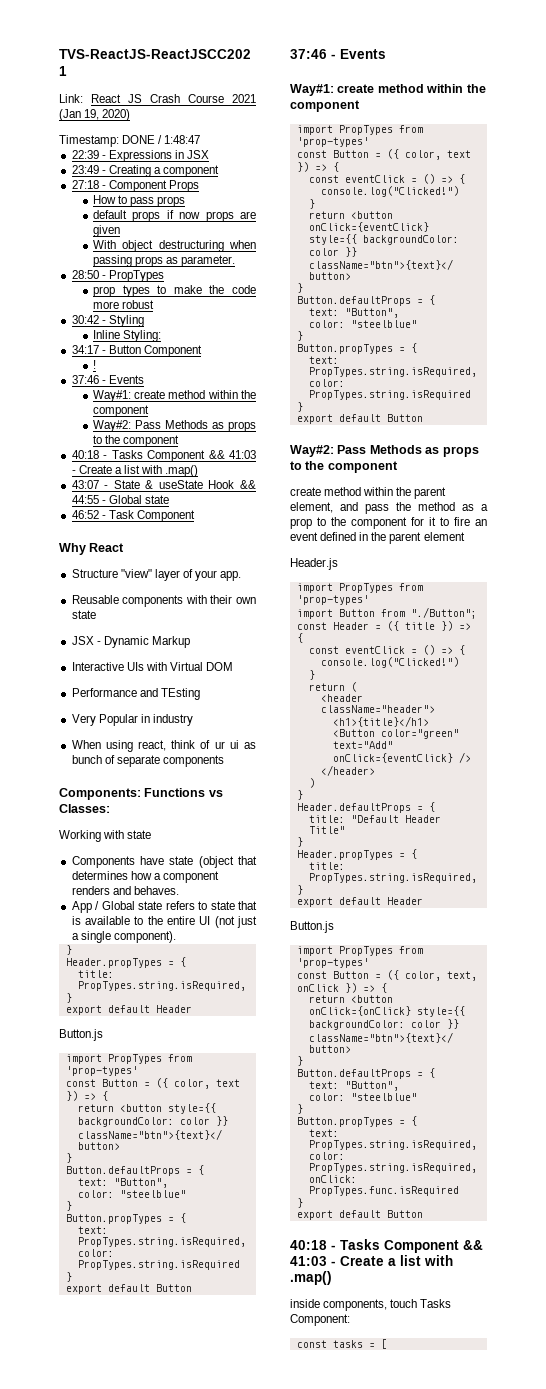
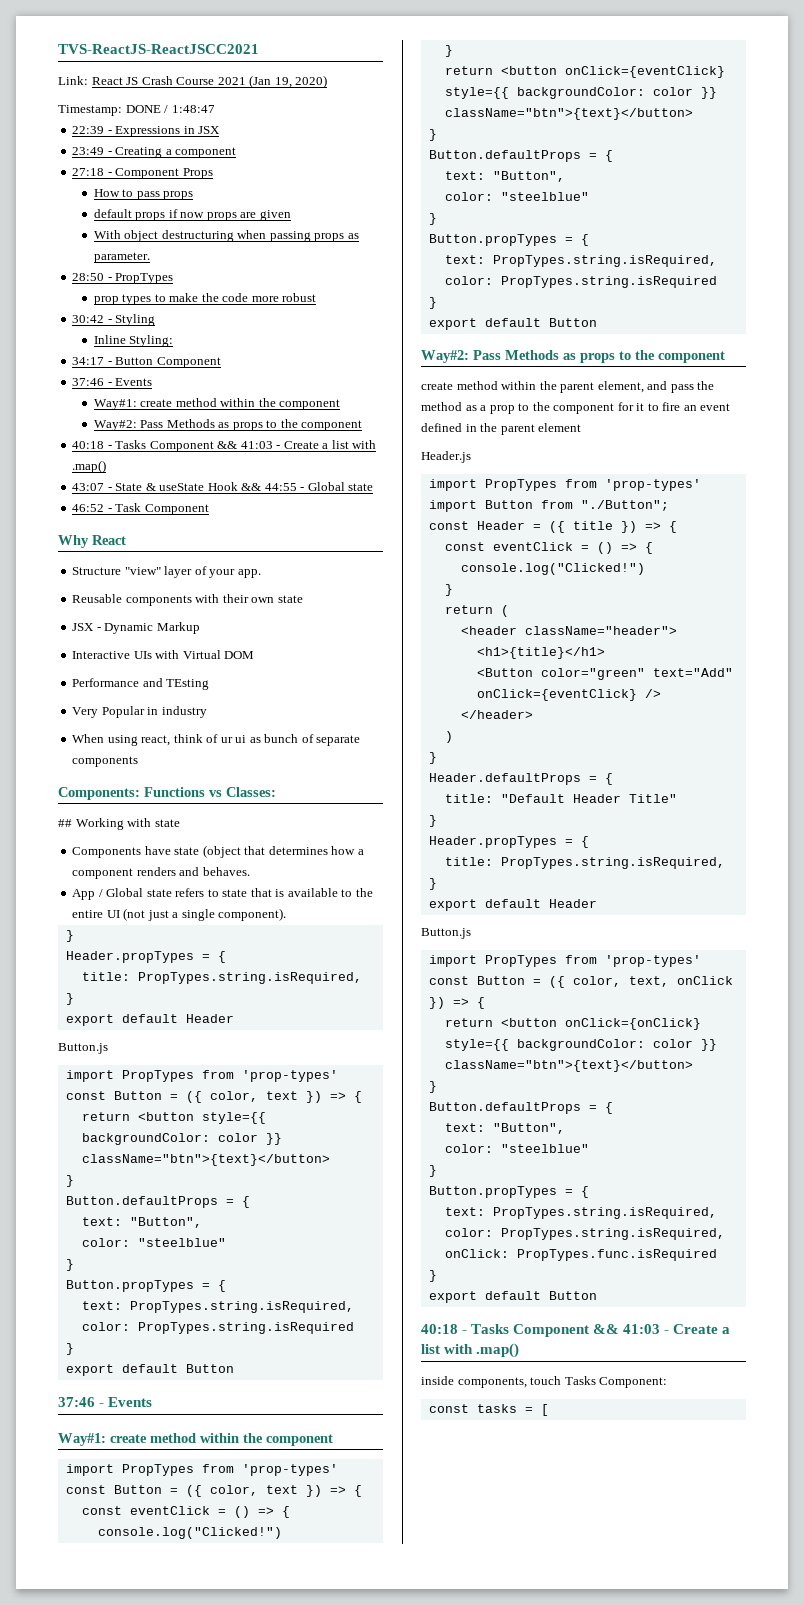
- !
- Working with state
+ ## Working with state

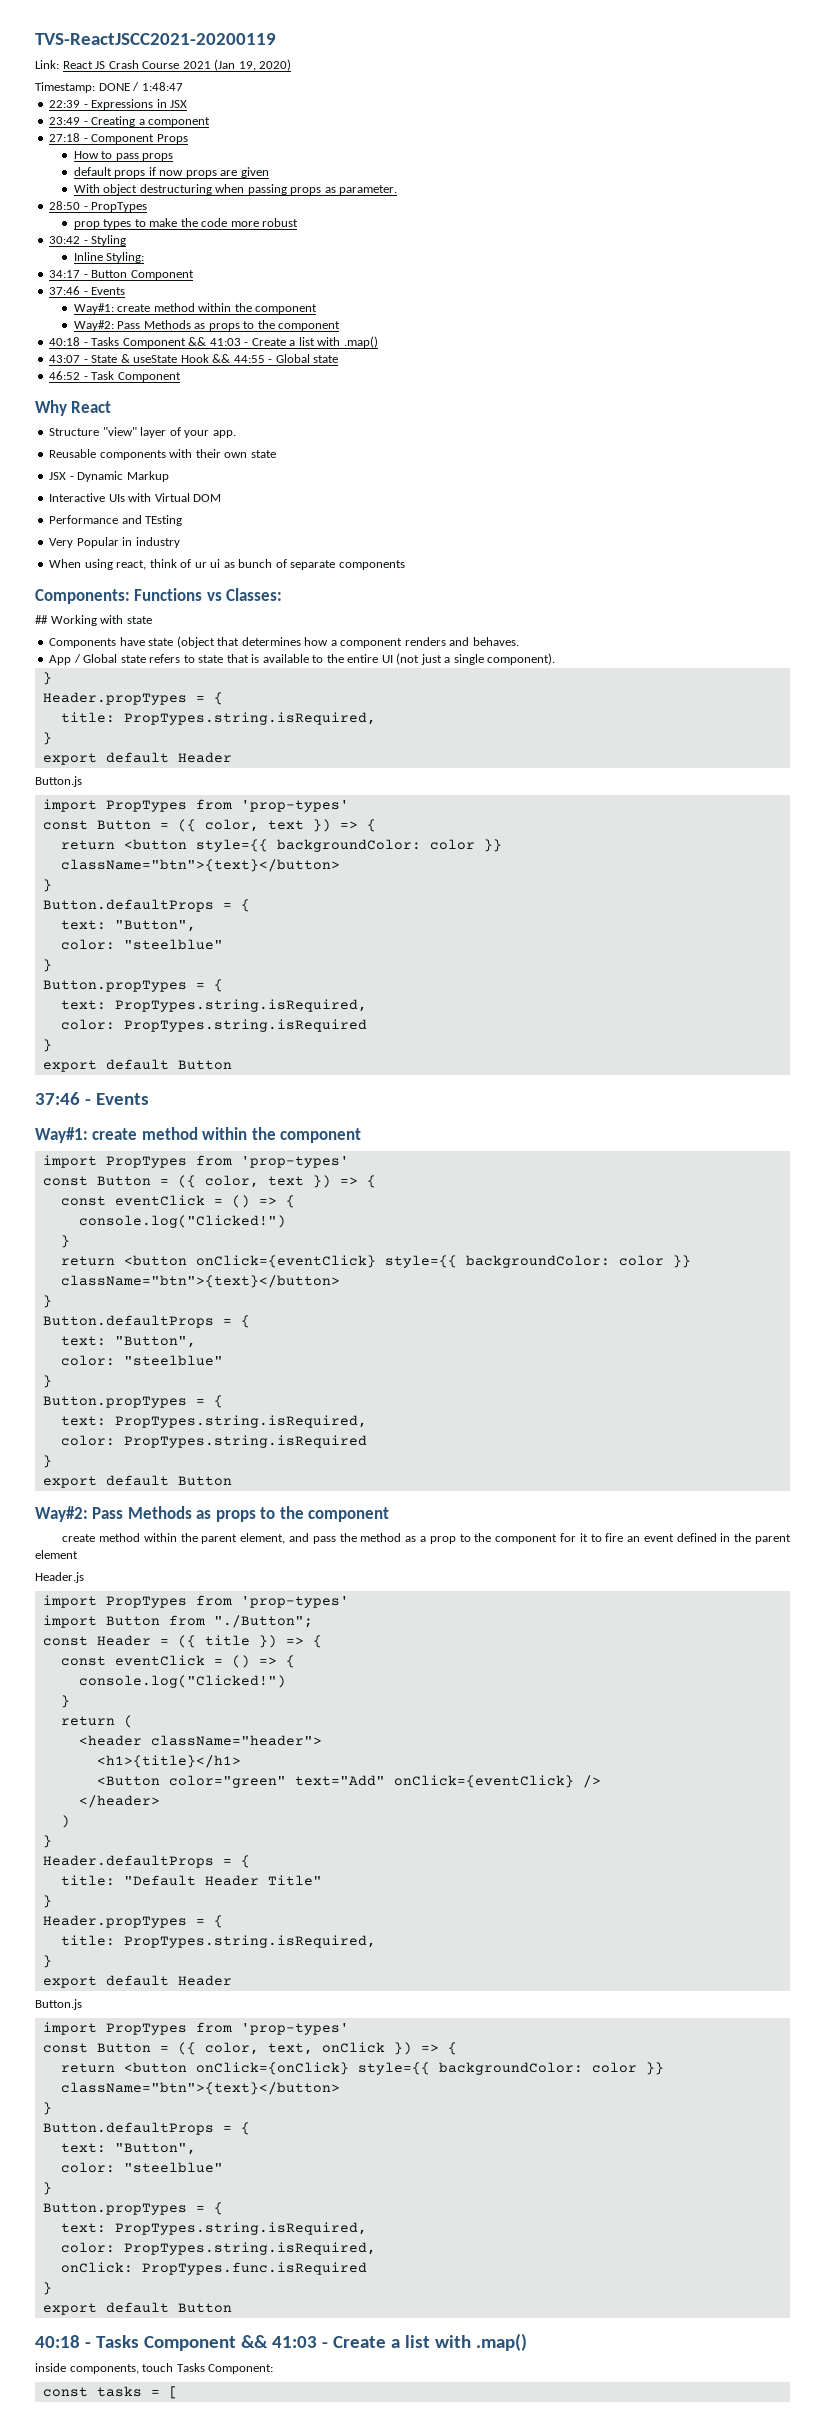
- TVS-ReactJS-ReactJSCC2021
+ TVS-ReactJSCC2021-20200119

